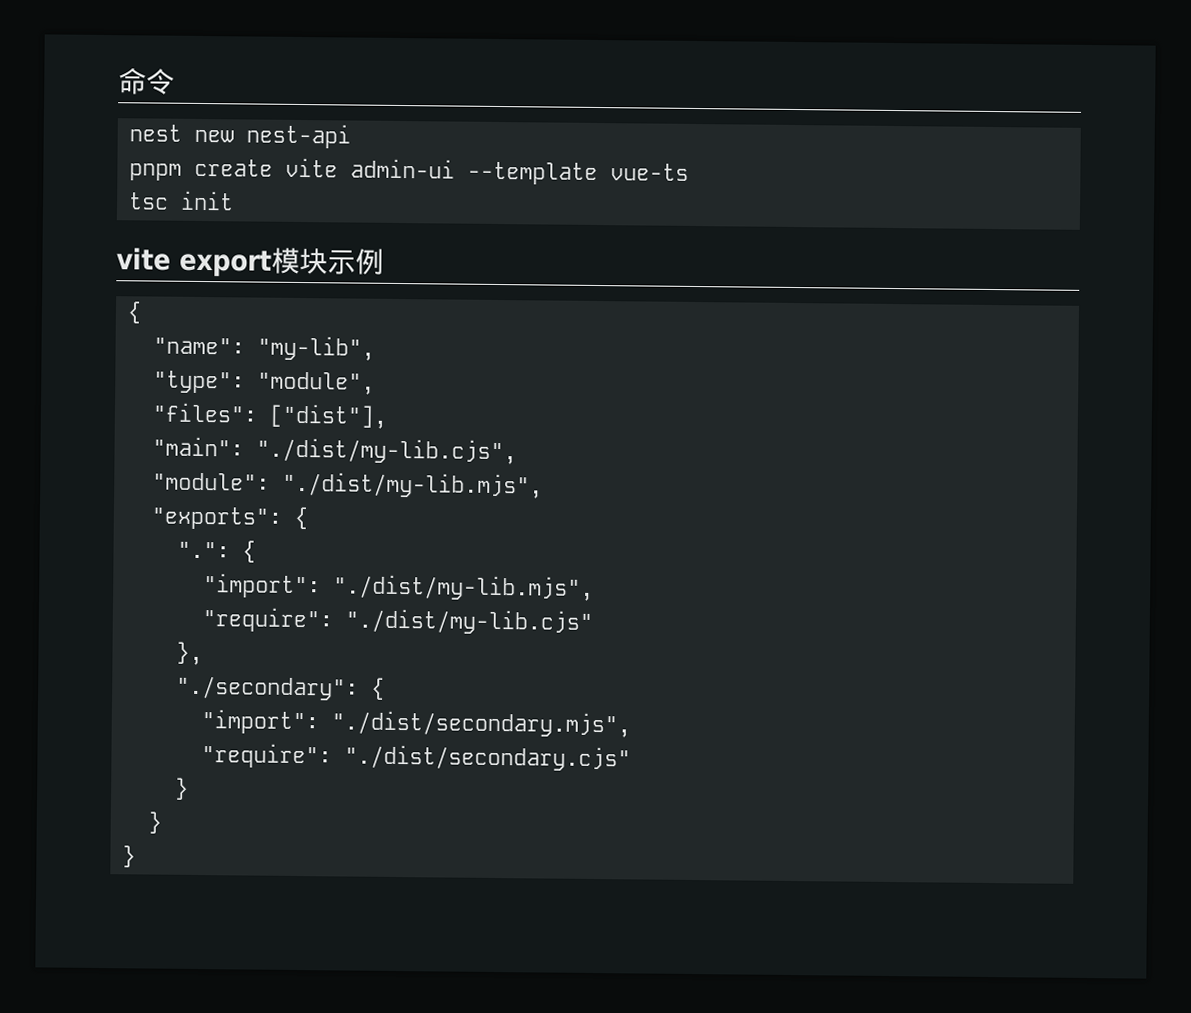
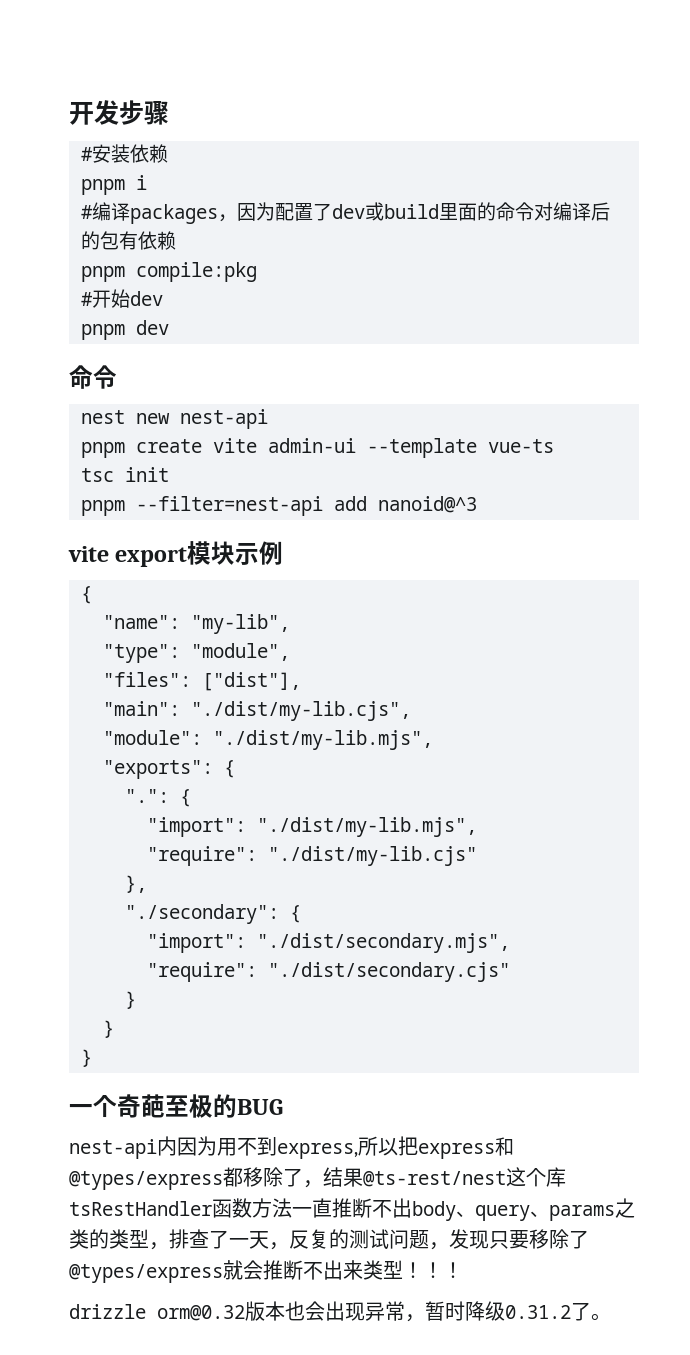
+ 开发步骤
+ #安装依赖
+ pnpm i
+ #编译packages，因为配置了dev或build里面的命令对编译后的包有依赖
+ pnpm compile:pkg
+ #开始dev
+ pnpm dev
+ pnpm --filter=nest-api add nanoid@^3
+ 一个奇葩至极的BUG
+ nest-api内因为用不到express,所以把express和@types/express都移除了，结果@ts-rest/nest这个库tsRestHandler函数方法一直推断不出body、query、params之类的类型，排查了一天，反复的测试问题，发现只要移除了@types/express就会推断不出来类型！！！
+ drizzle orm@0.32版本也会出现异常，暂时降级0.31.2了。

